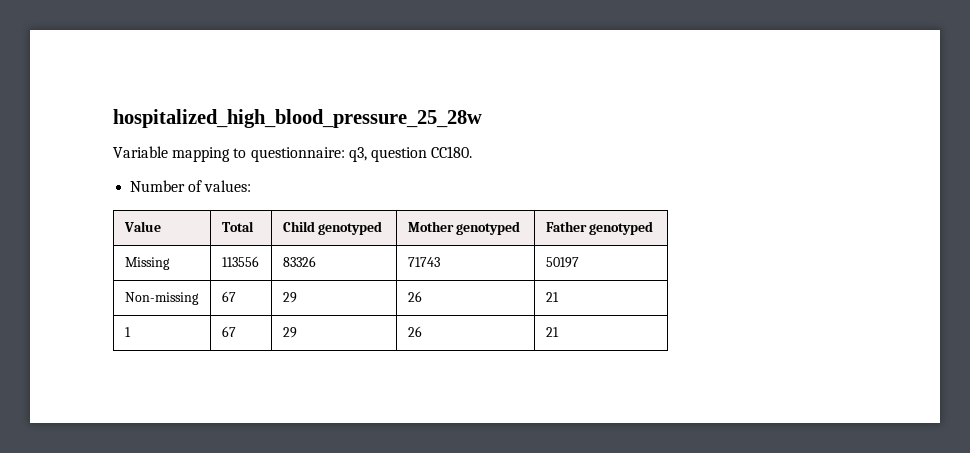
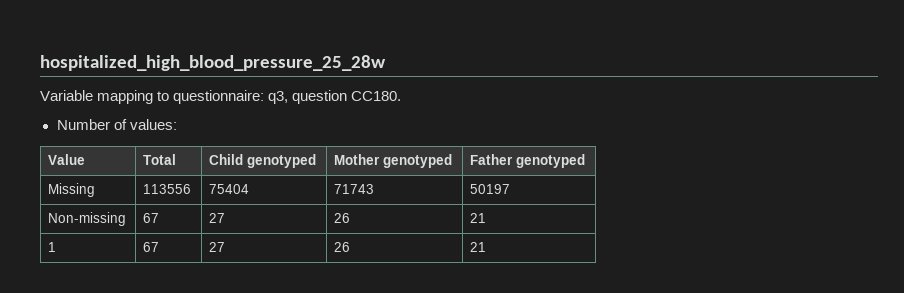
- Missing | 113556 | 83326 | 71743 | 50197
+ Missing | 113556 | 75404 | 71743 | 50197
- Non-missing | 67 | 29 | 26 | 21
+ Non-missing | 67 | 27 | 26 | 21
- 1 | 67 | 29 | 26 | 21
+ 1 | 67 | 27 | 26 | 21

